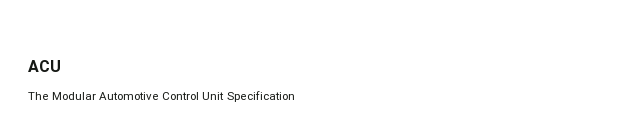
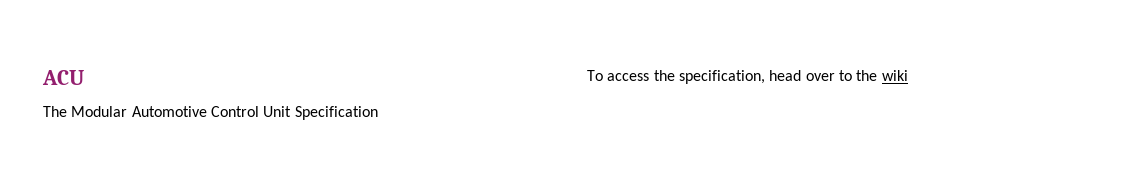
+ To access the specification, head over to the wiki

